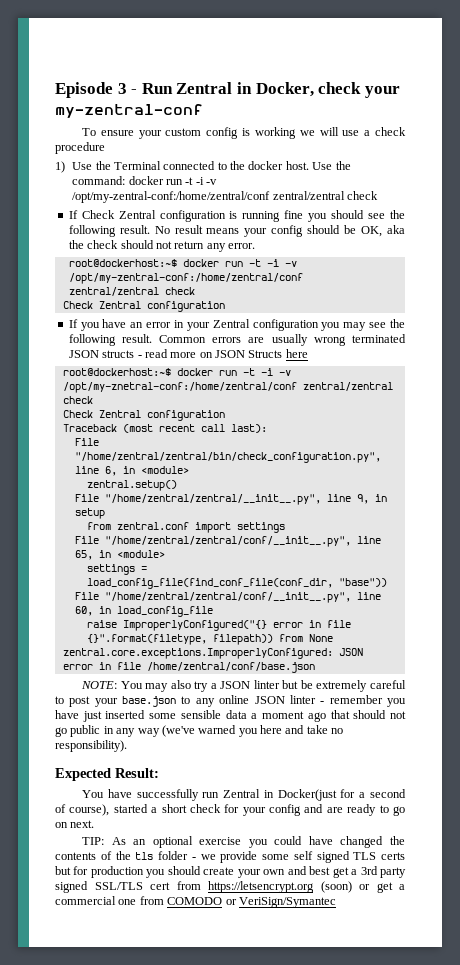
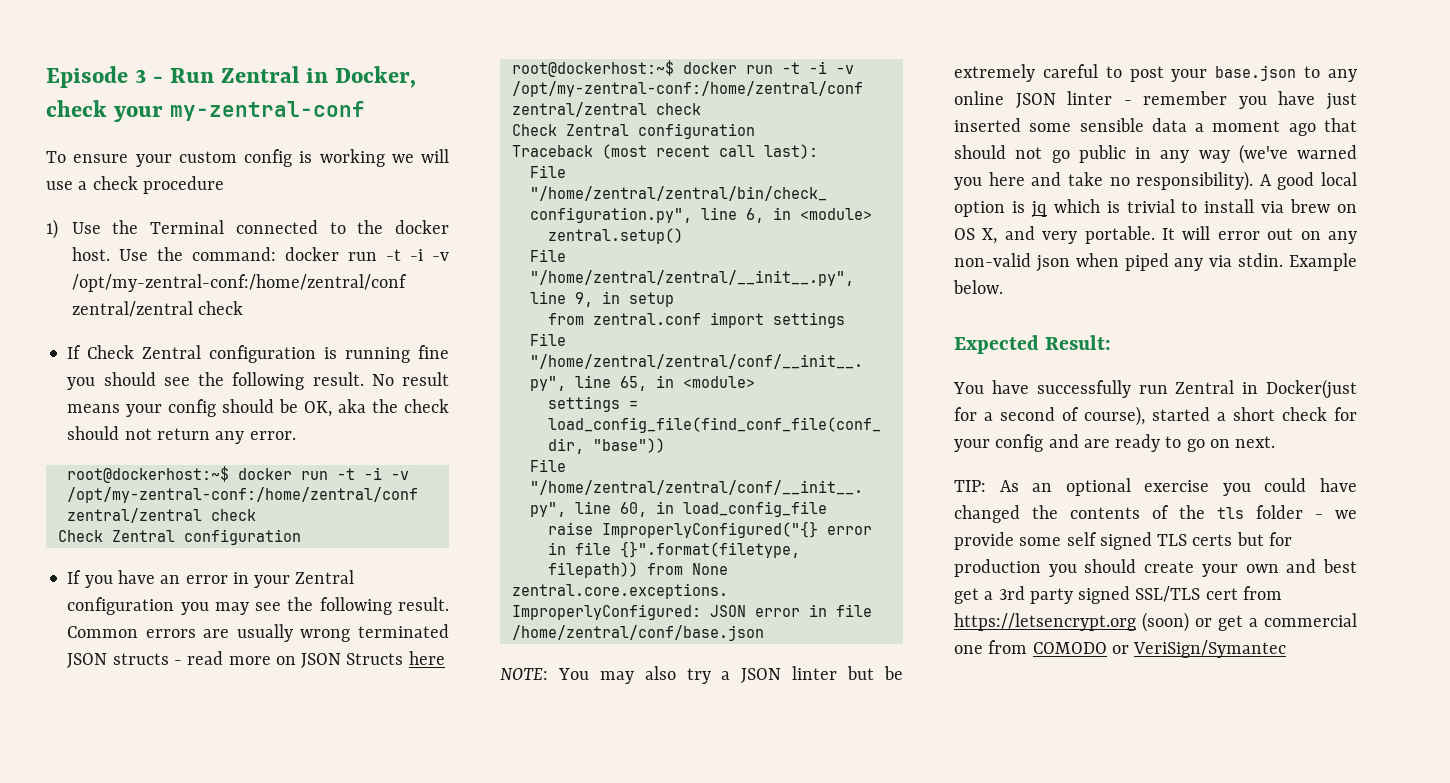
  Common errors are usually wrong terminated JSON structs - read more on JSON Structs here
- root@dockerhost:~$ docker run -t -i -v /opt/my-znetral-conf:/home/zentral/conf zentral/zentral check
+ root@dockerhost:~$ docker run -t -i -v /opt/my-zentral-conf:/home/zentral/conf zentral/zentral check
+ A good local option is jq which is trivial to install via brew on OS X, and very portable. It will error out on any non-valid json when piped any via stdin. Example below.

